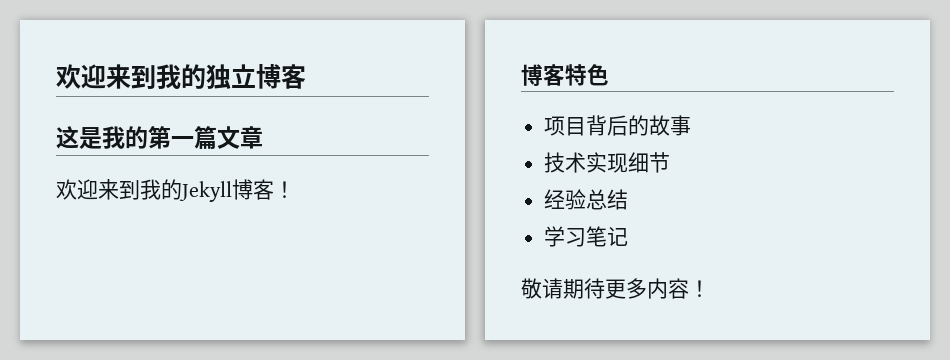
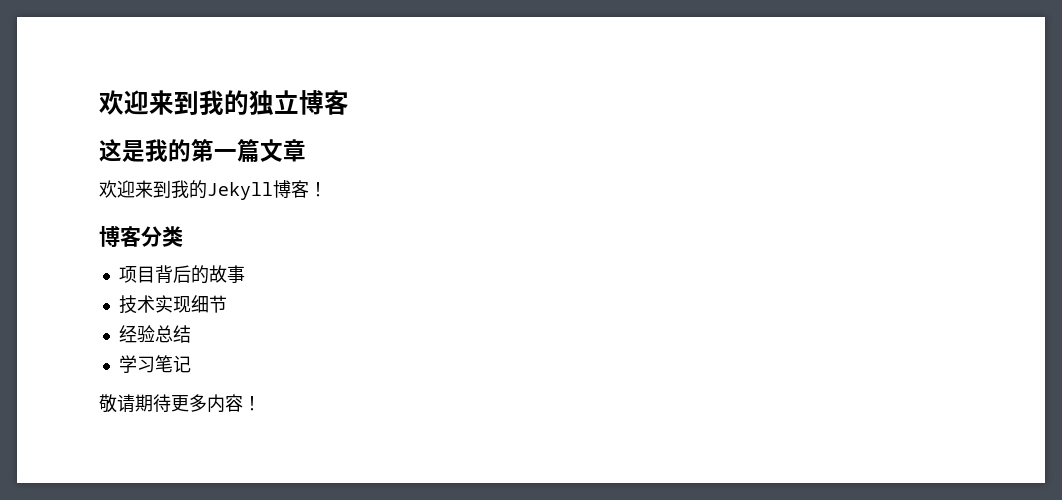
- 博客特色
+ 博客分类

